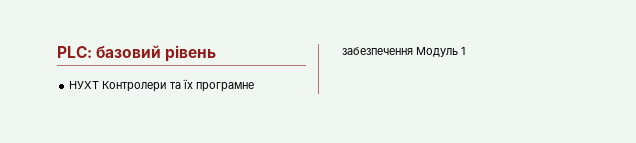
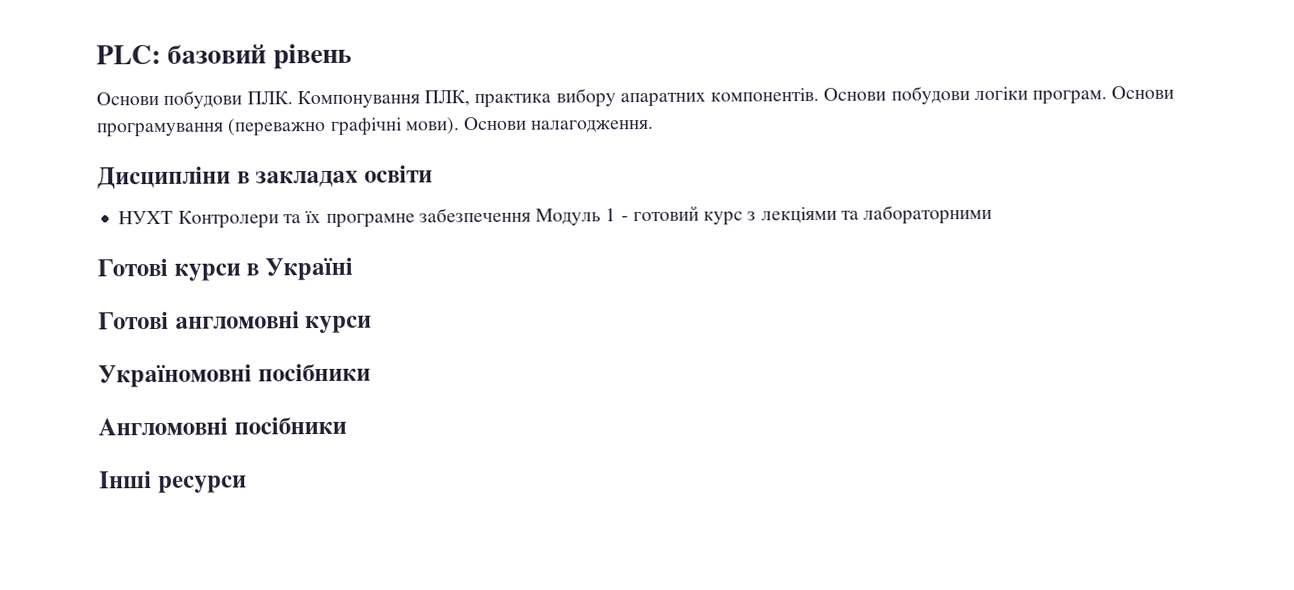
+ Основи побудови ПЛК. Компонування ПЛК, практика вибору апаратних компонентів. Основи побудови логіки програм. Основи програмування (переважно графічні мови). Основи налагодження.
+ Дисципліни в закладах освіти
- НУХТ Контролери та їх програмне забезпечення Модуль 1
+ НУХТ Контролери та їх програмне забезпечення Модуль 1 - готовий курс з лекціями та лабораторними
+ Готові курси в Україні
+ Готові англомовні курси
+ Україномовні посібники
+ Англомовні посібники
+ Інші ресурси

